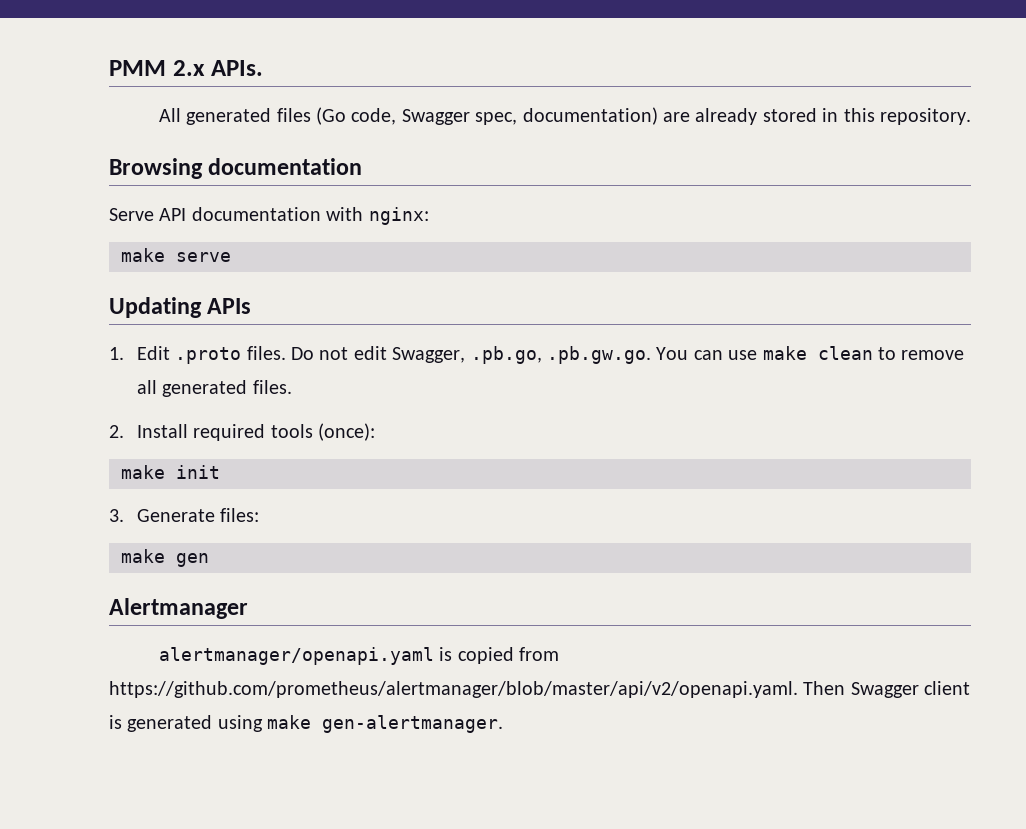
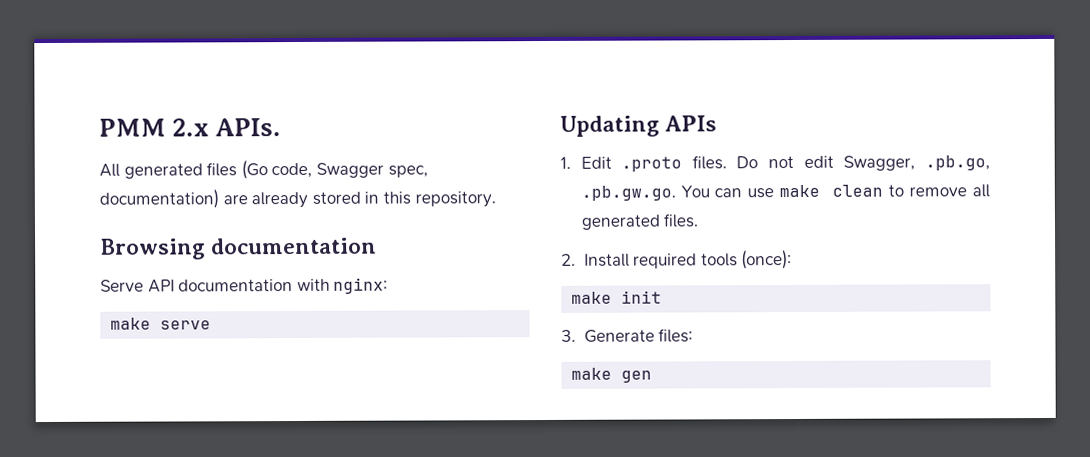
- Alertmanager
- alertmanager/openapi.yaml is copied from https://github.com/prometheus/alertmanager/blob/master/api/v2/openapi.yaml. Then Swagger client is generated using make gen-alertmanager.

